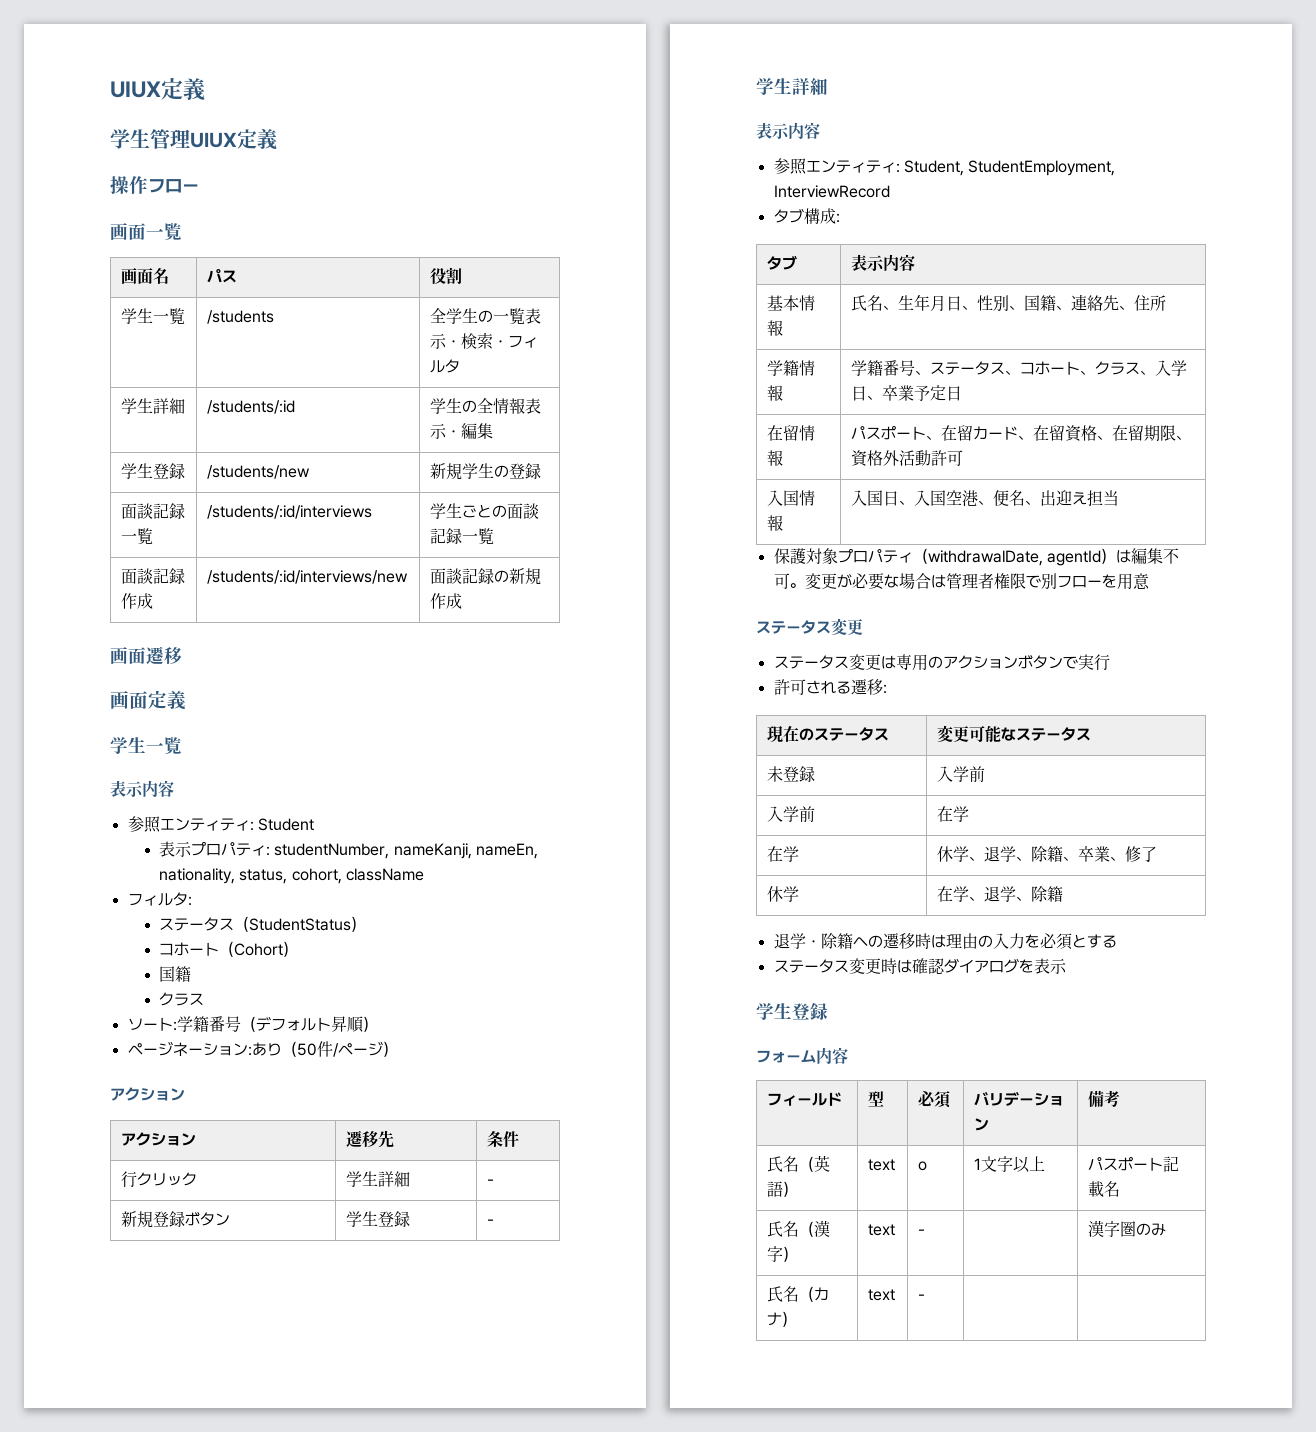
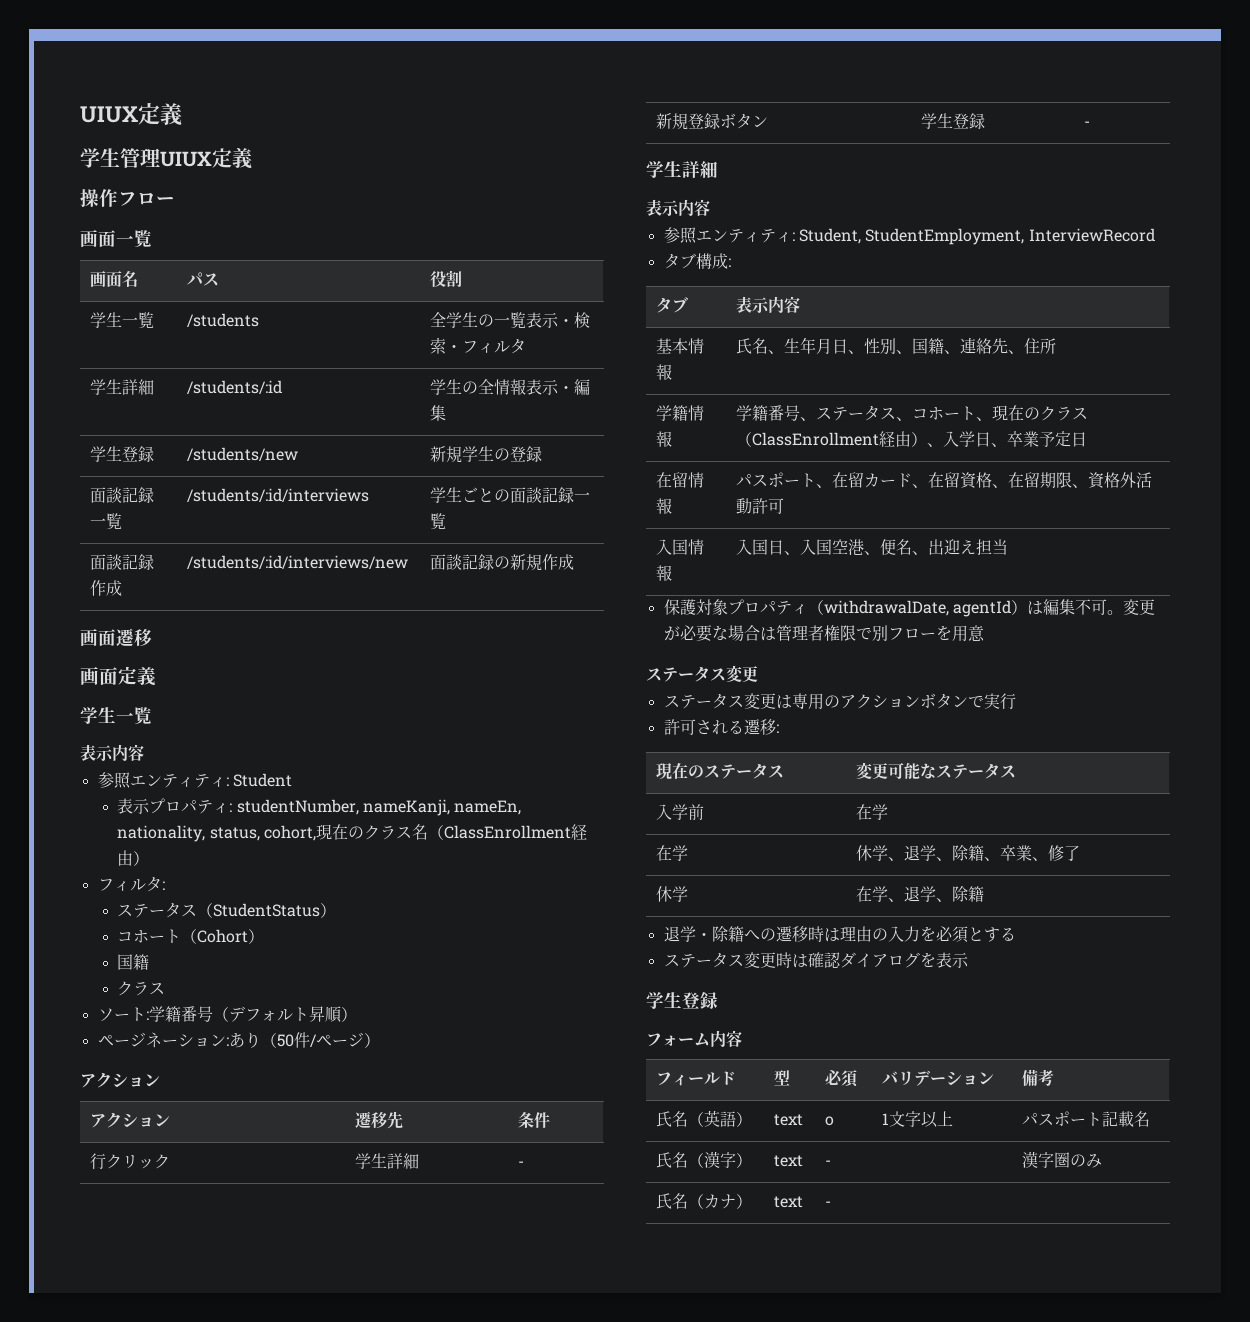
- 表示プロパティ: studentNumber, nameKanji, nameEn, nationality, status, cohort, className
+ 表示プロパティ: studentNumber, nameKanji, nameEn, nationality, status, cohort,現在のクラス名（ClassEnrollment経由）
- 学籍情報 | 学籍番号、ステータス、コホート、クラス、入学日、卒業予定日
+ 学籍情報 | 学籍番号、ステータス、コホート、現在のクラス（ClassEnrollment経由）、入学日、卒業予定日
- 未登録 | 入学前

